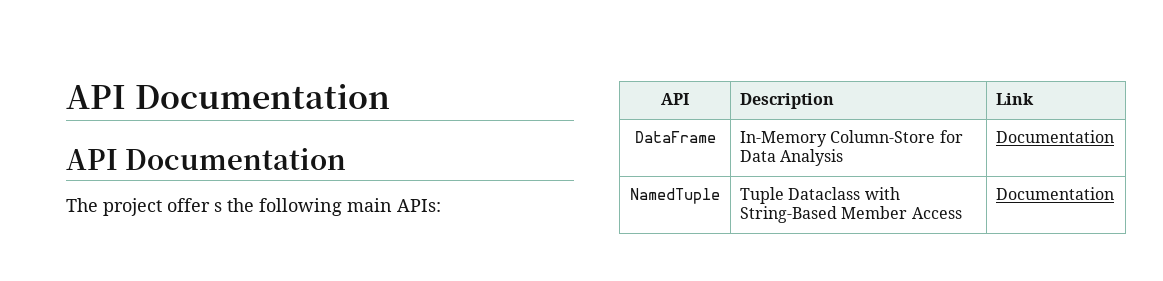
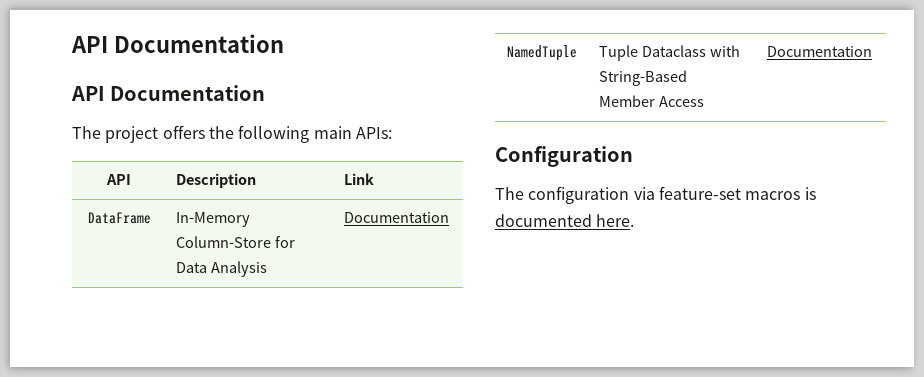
- The project offer s the following main APIs:
+ The project offers the following main APIs:
+ Configuration
+ The configuration via feature-set macros is documented here.

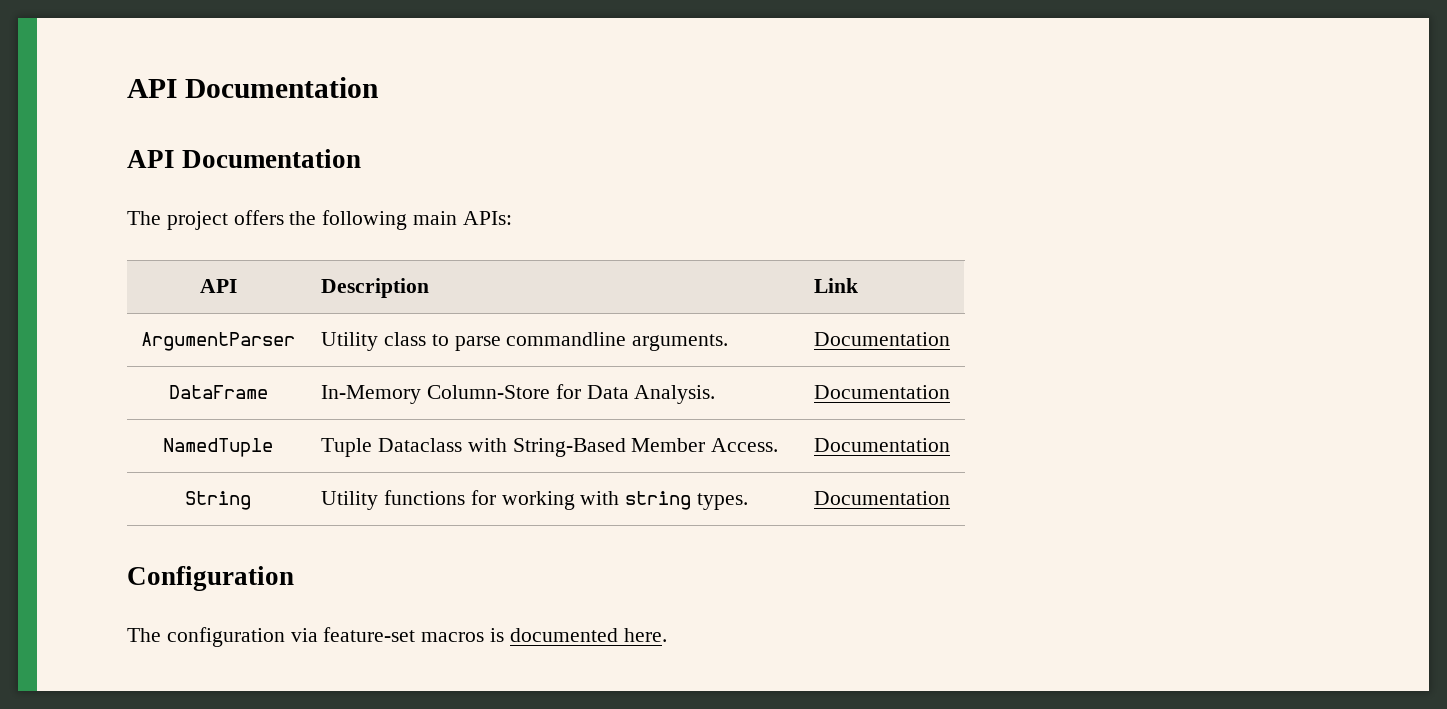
+ ArgumentParser | Utility class to parse commandline arguments. | Documentation
- DataFrame | In-Memory Column-Store for Data Analysis | Documentation
+ DataFrame | In-Memory Column-Store for Data Analysis. | Documentation
- NamedTuple | Tuple Dataclass with String-Based Member Access | Documentation
+ NamedTuple | Tuple Dataclass with String-Based Member Access. | Documentation
+ String | Utility functions for working with string types. | Documentation

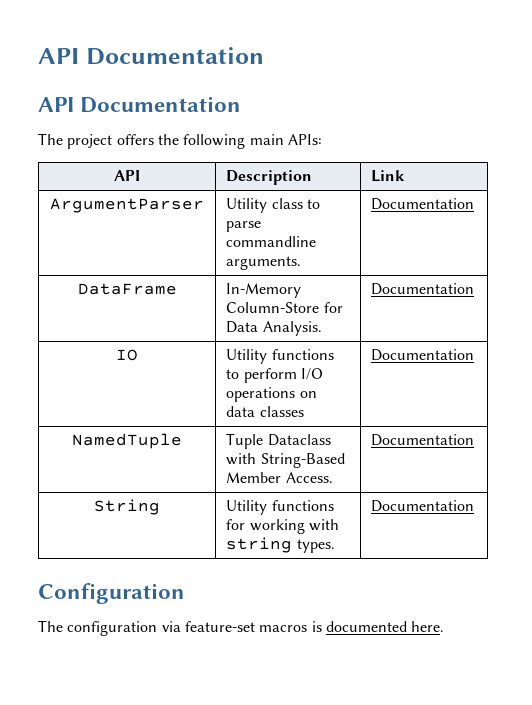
+ IO | Utility functions to perform I/O operations on data classes | Documentation

